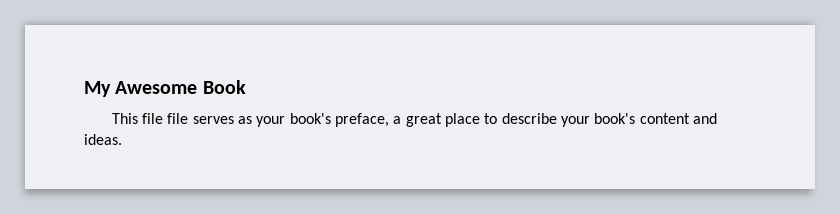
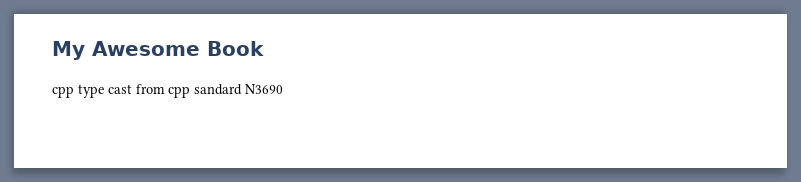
- This file file serves as your book's preface, a great place to describe your book's content and ideas.
+ cpp type cast from cpp sandard N3690

